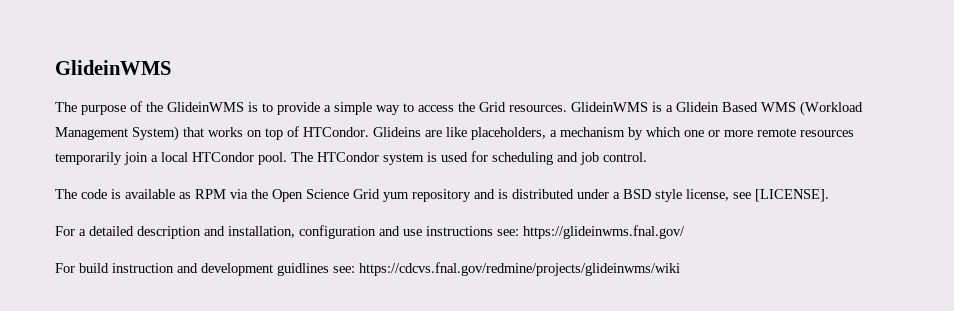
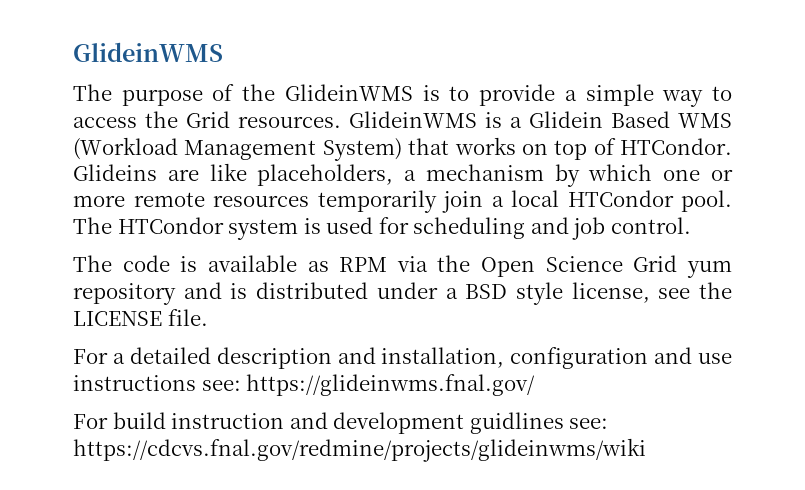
- The code is available as RPM via the Open Science Grid yum repository and is distributed under a BSD style license, see [LICENSE].
+ The code is available as RPM via the Open Science Grid yum repository and is distributed under a BSD style license, see the LICENSE file.

